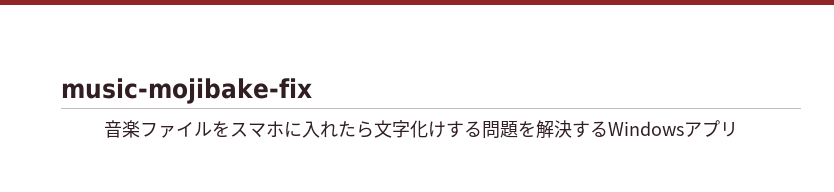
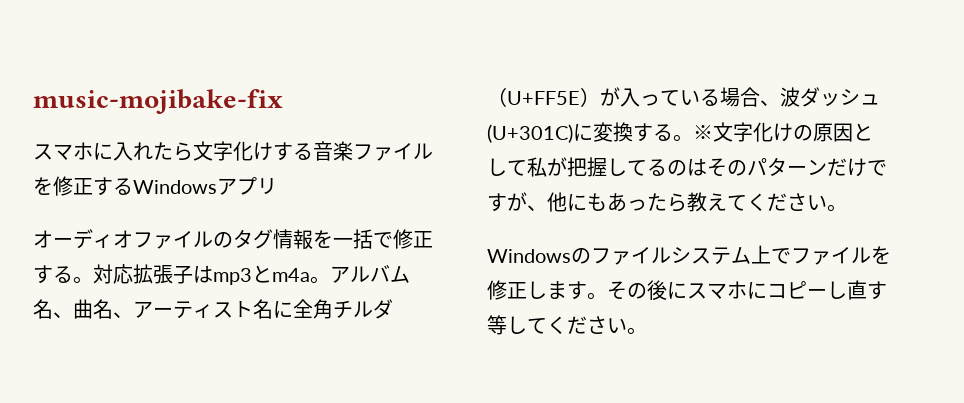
- 音楽ファイルをスマホに入れたら文字化けする問題を解決するWindowsアプリ
+ スマホに入れたら文字化けする音楽ファイルを修正するWindowsアプリ
+ オーディオファイルのタグ情報を一括で修正する。対応拡張子はmp3とm4a。アルバム名、曲名、アーティスト名に全角チルダ（U+FF5E）が入っている場合、波ダッシュ(U+301C)に変換する。※文字化けの原因として私が把握してるのはそのパターンだけですが、他にもあったら教えてください。
+ Windowsのファイルシステム上でファイルを修正します。その後にスマホにコピーし直す等してください。

